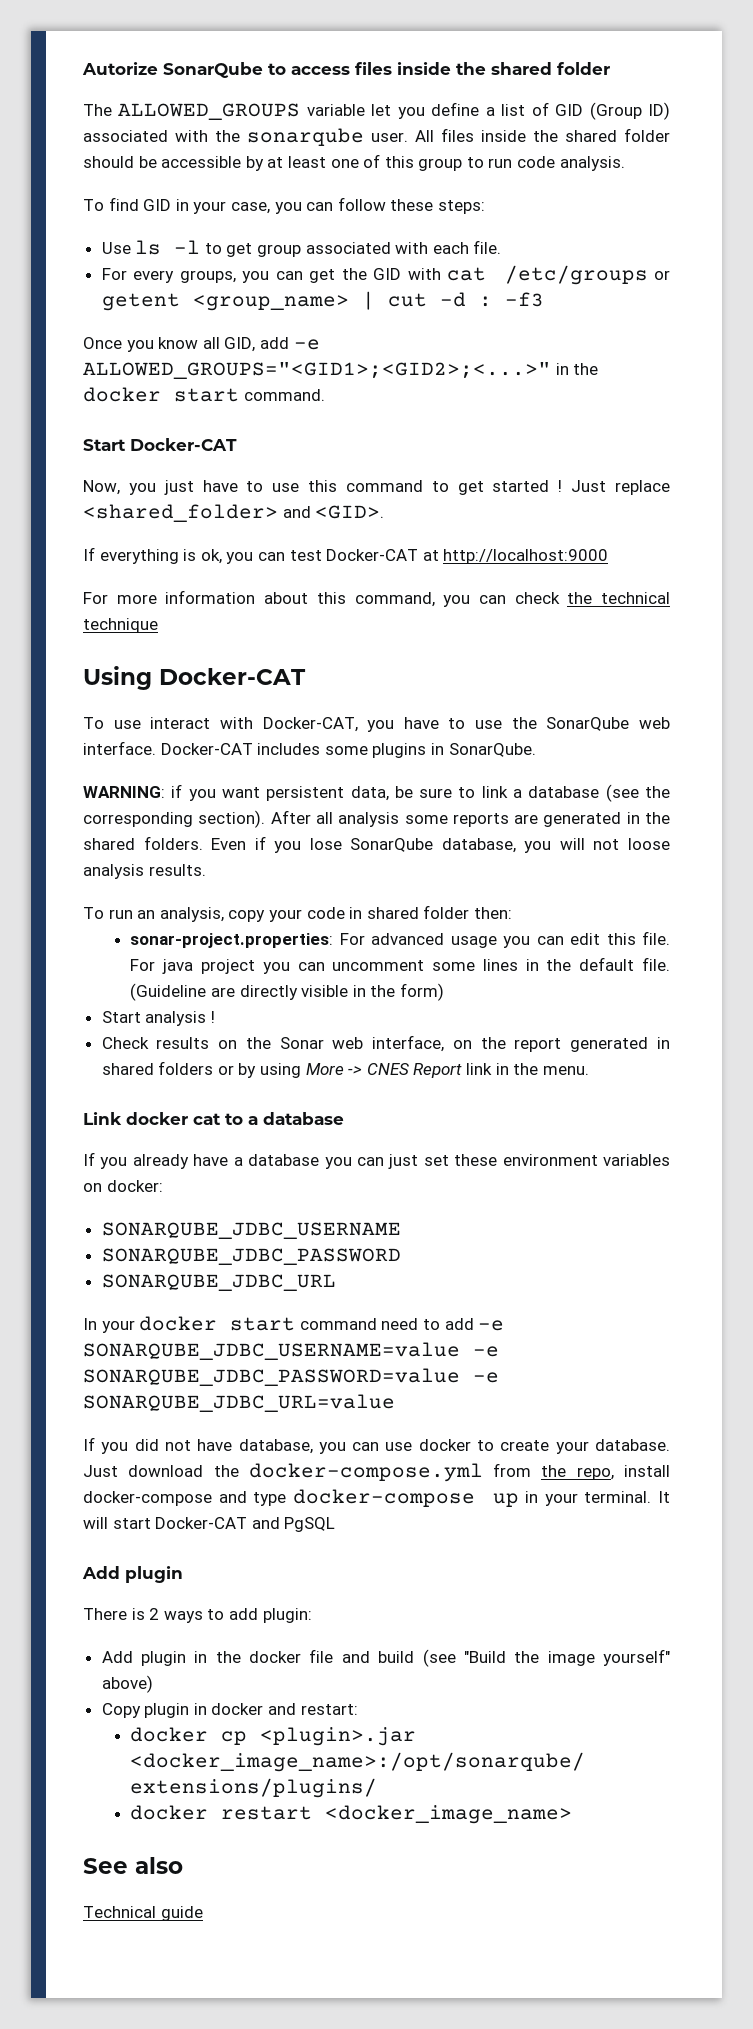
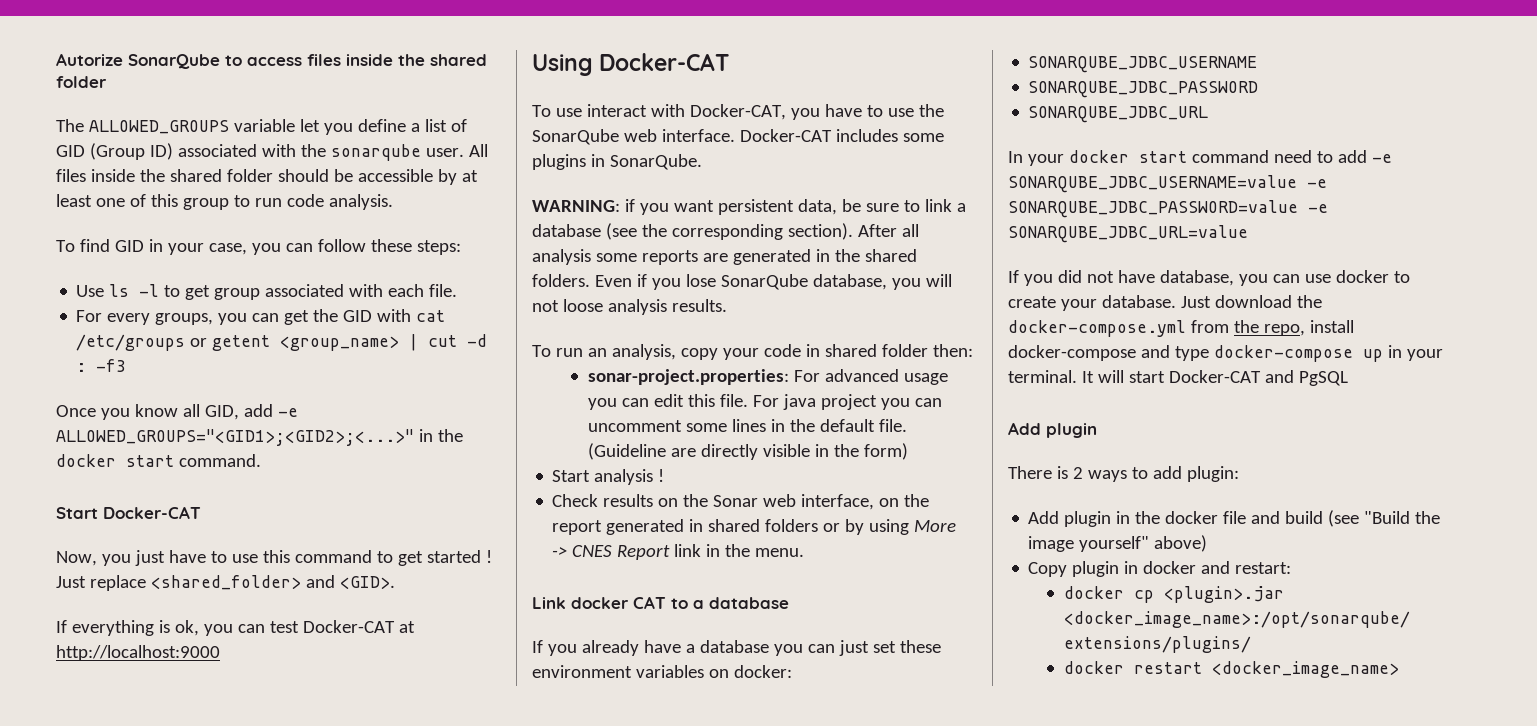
- For more information about this command, you can check the technical technique
- Link docker cat to a database
+ Link docker CAT to a database
- See also
- Technical guide

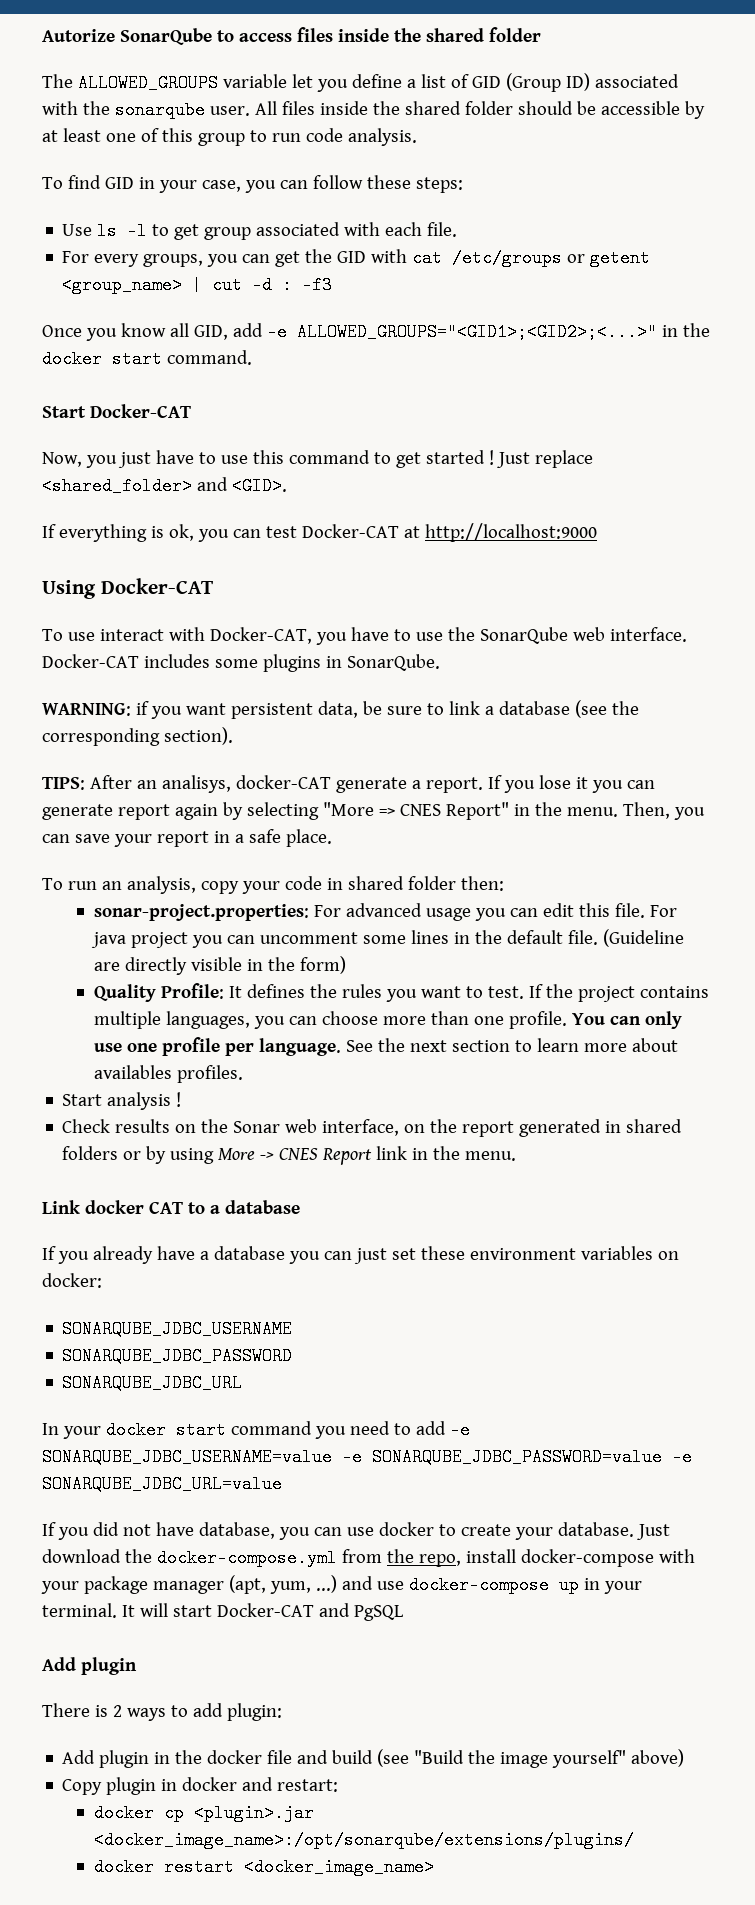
- WARNING: if you want persistent data, be sure to link a database (see the corresponding section). After all analysis some reports are generated in the shared folders. Even if you lose SonarQube database, you will not loose analysis results.
+ WARNING: if you want persistent data, be sure to link a database (see the corresponding section).
+ TIPS: After an analisys, docker-CAT generate a report. If you lose it you can generate report again by selecting "More => CNES Report" in the menu. Then, you can save your report in a safe place.
+ Quality Profile: It defines the rules you want to test. If the project contains multiple languages, you can choose more than one profile. You can only use one profile per language. See the next section to learn more about availables profiles.
- In your docker start command need to add -e SONARQUBE_JDBC_USERNAME=value -e SONARQUBE_JDBC_PASSWORD=value -e SONARQUBE_JDBC_URL=value
+ In your docker start command you need to add -e SONARQUBE_JDBC_USERNAME=value -e SONARQUBE_JDBC_PASSWORD=value -e SONARQUBE_JDBC_URL=value
- Just download the docker-compose.yml from the repo, install docker-compose and type docker-compose up in your terminal.
+ Just download the docker-compose.yml from the repo, install docker-compose with your package manager (apt, yum, ...) and use docker-compose up in your terminal.

